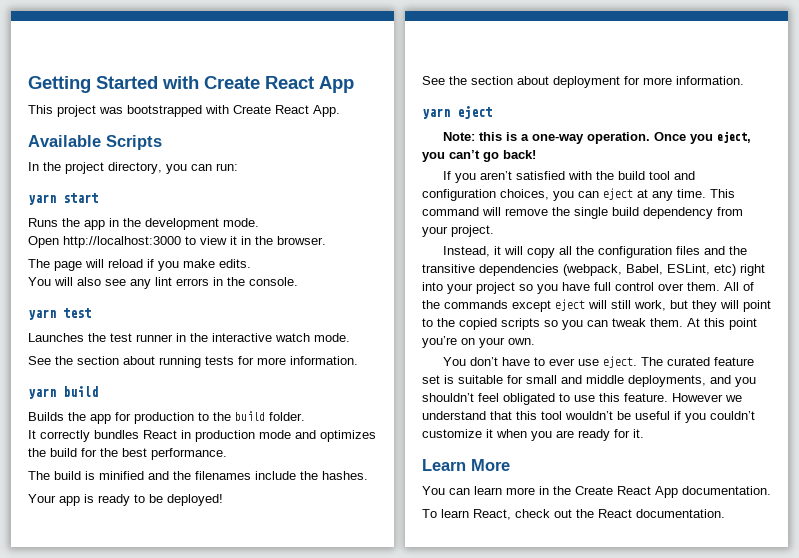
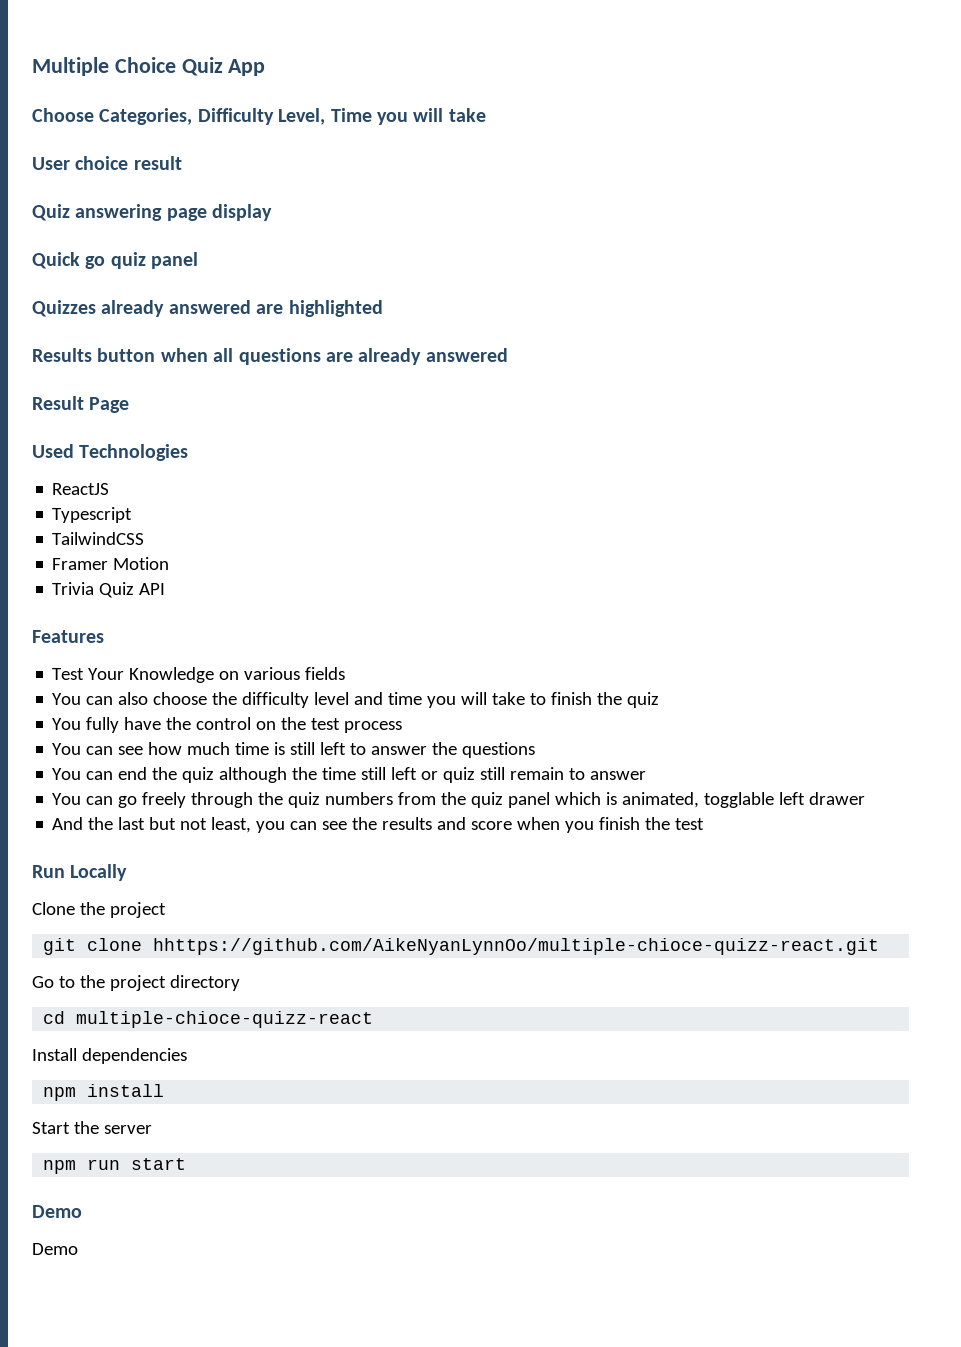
- Getting Started with Create React App
- This project was bootstrapped with Create React App.
- Available Scripts
- In the project directory, you can run:
- yarn start
- Runs the app in the development mode.
- Open http://localhost:3000 to view it in the browser.
- The page will reload if you make edits.
- You will also see any lint errors in the console.
- yarn test
- Launches the test runner in the interactive watch mode.
- See the section about running tests for more information.
- yarn build
- Builds the app for production to the build folder.
- It correctly bundles React in production mode and optimizes the build for the best performance.
- The build is minified and the filenames include the hashes.
- Your app is ready to be deployed!
- See the section about deployment for more information.
- yarn eject
- Note: this is a one-way operation. Once you eject, you can’t go back!
- If you aren’t satisfied with the build tool and configuration choices, you can eject at any time. This command will remove the single build dependency from your project.
- Instead, it will copy all the configuration files and the transitive dependencies (webpack, Babel, ESLint, etc) right into your project so you have full control over them. All of the commands except eject will still work, but they will point to the copied scripts so you can tweak them. At this point you’re on your own.
- You don’t have to ever use eject. The curated feature set is suitable for small and middle deployments, and you shouldn’t feel obligated to use this feature. However we understand that this tool wouldn’t be useful if you couldn’t customize it when you are ready for it.
- Learn More
- You can learn more in the Create React App documentation.
- To learn React, check out the React documentation.
+ Multiple Choice Quiz App
+ Choose Categories, Difficulty Level, Time you will take
+ User choice result
+ Quiz answering page display
+ Quick go quiz panel
+ Quizzes already answered are highlighted
+ Results button when all questions are already answered
+ Result Page
+ Used Technologies
+ ReactJS
+ Typescript
+ TailwindCSS
+ Framer Motion
+ Trivia Quiz API
+ Features
+ Test Your Knowledge on various fields
+ You can also choose the difficulty level and time you will take to finish the quiz
+ You fully have the control on the test process
+ You can see how much time is still left to answer the questions
+ You can end the quiz although the time still left or quiz still remain to answer
+ You can go freely through the quiz numbers from the quiz panel which is animated, togglable left drawer
+ And the last but not least, you can see the results and score when you finish the test
+ Run Locally
+ Clone the project
+ git clone hhttps://github.com/AikeNyanLynnOo/multiple-chioce-quizz-react.git
+ Go to the project directory
+ cd multiple-chioce-quizz-react
+ Install dependencies
+ npm install
+ Start the server
+ npm run start
+ Demo
+ Demo

